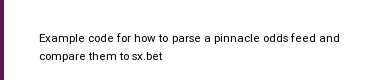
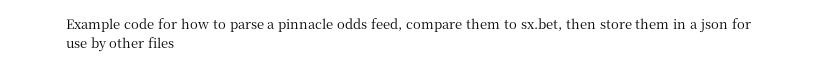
- Example code for how to parse a pinnacle odds feed and compare them to sx.bet
+ Example code for how to parse a pinnacle odds feed, compare them to sx.bet, then store them in a json for use by other files

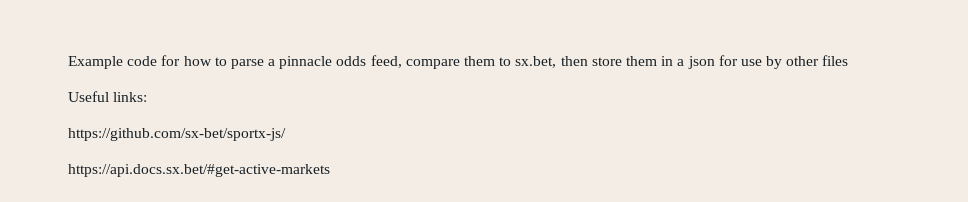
+ Useful links:
+ https://github.com/sx-bet/sportx-js/
+ https://api.docs.sx.bet/#get-active-markets

